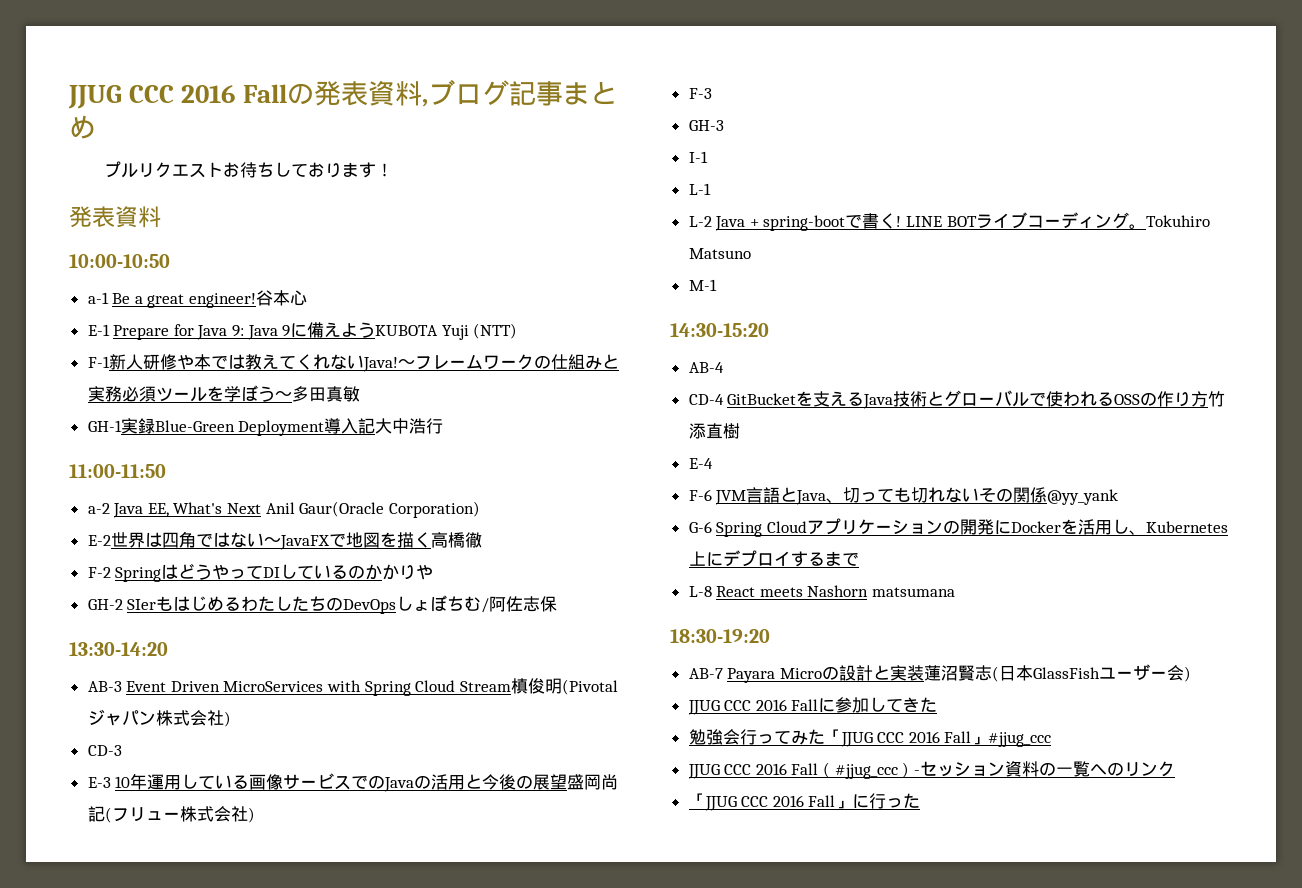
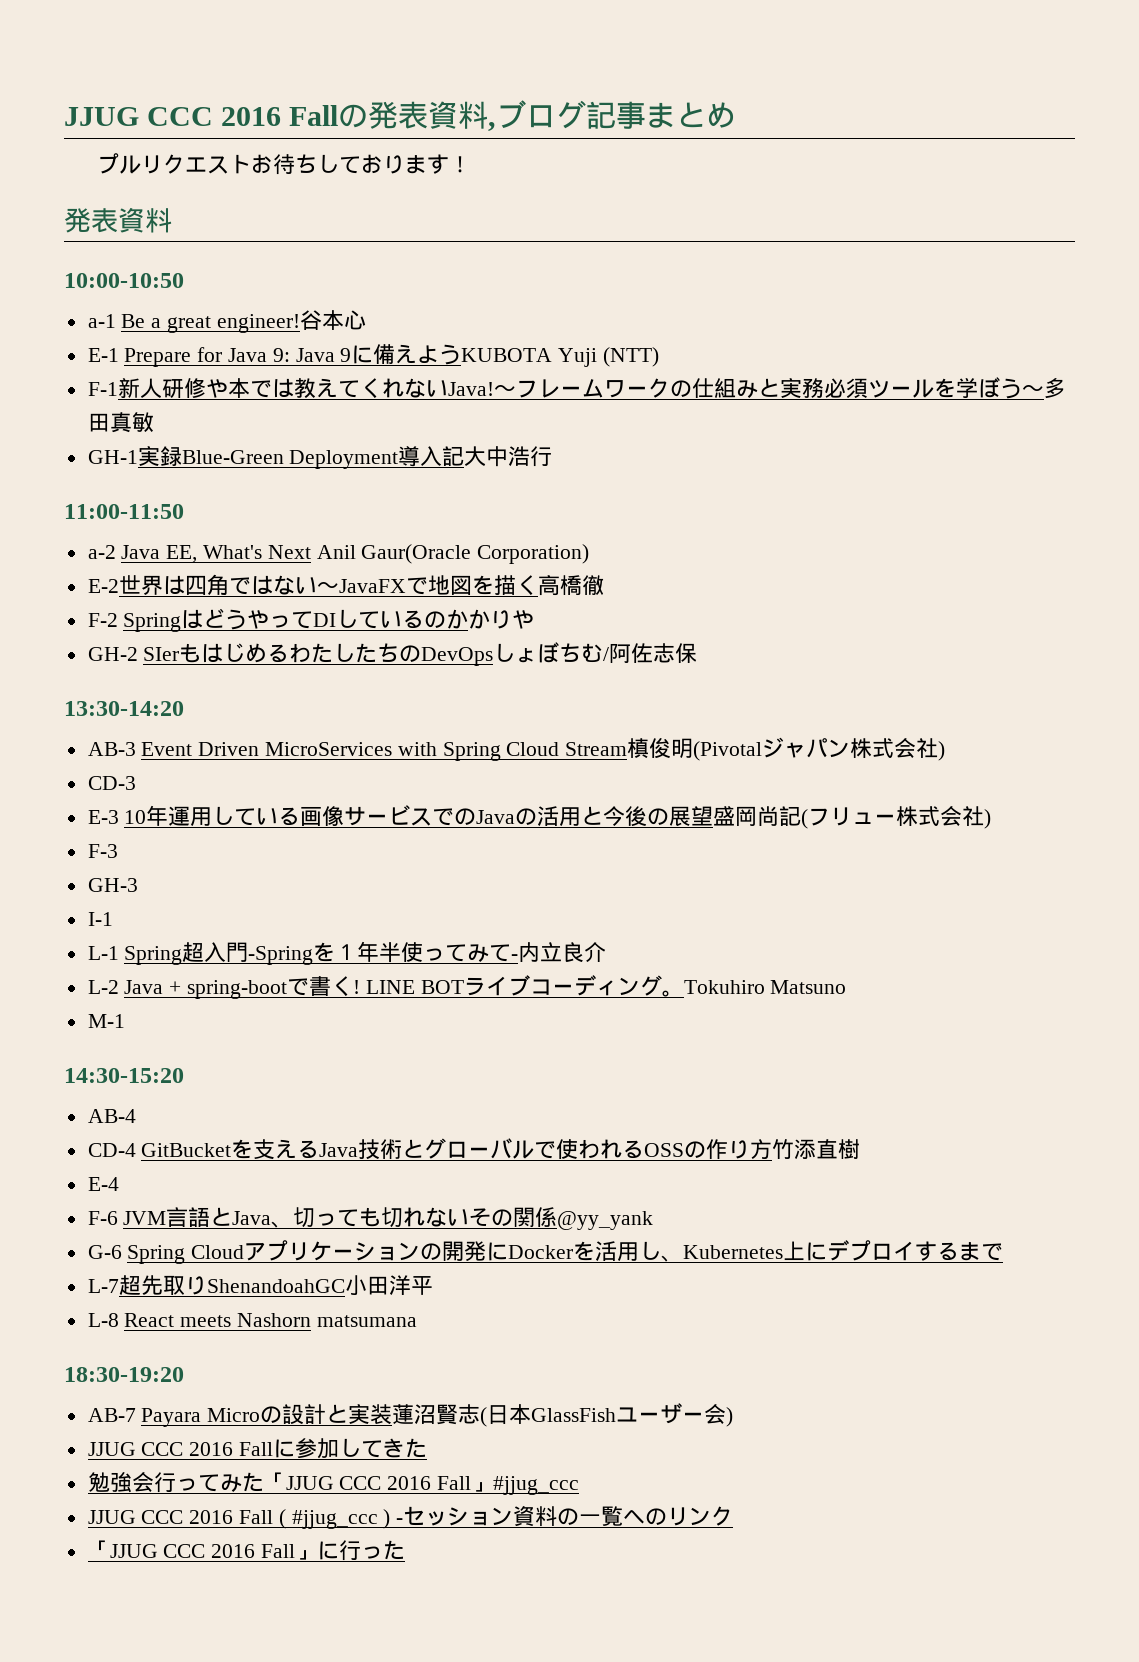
- L-1
+ L-1 Spring超入門-Springを１年半使ってみて-内立良介
+ L-7超先取りShenandoahGC小田洋平

